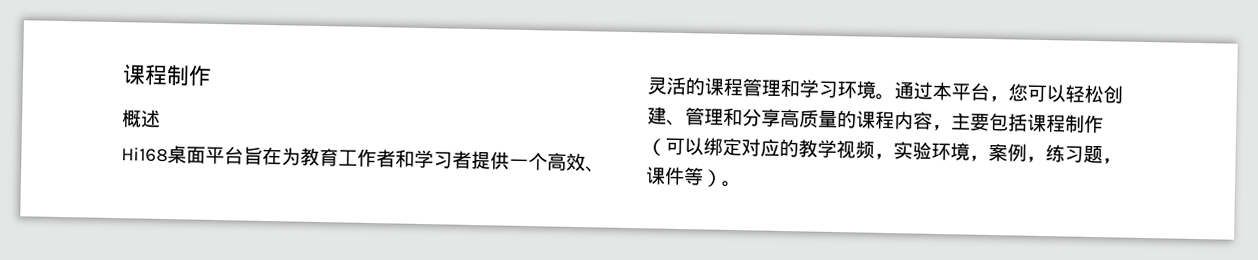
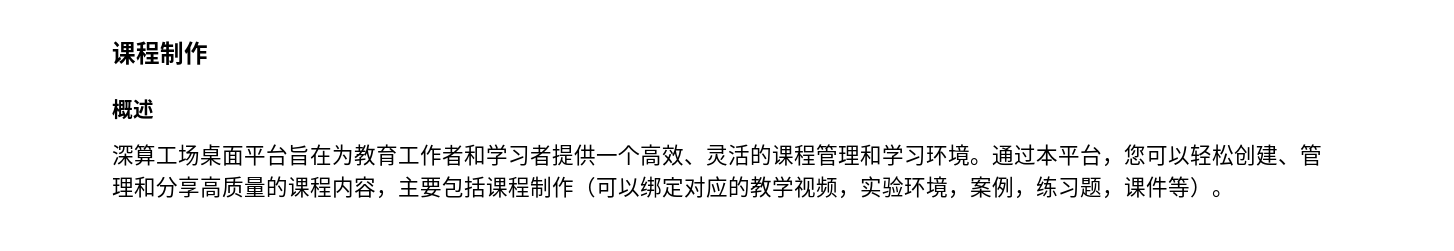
- Hi168桌面平台旨在为教育工作者和学习者提供一个高效、灵活的课程管理和学习环境。
+ 深算工场桌面平台旨在为教育工作者和学习者提供一个高效、灵活的课程管理和学习环境。

